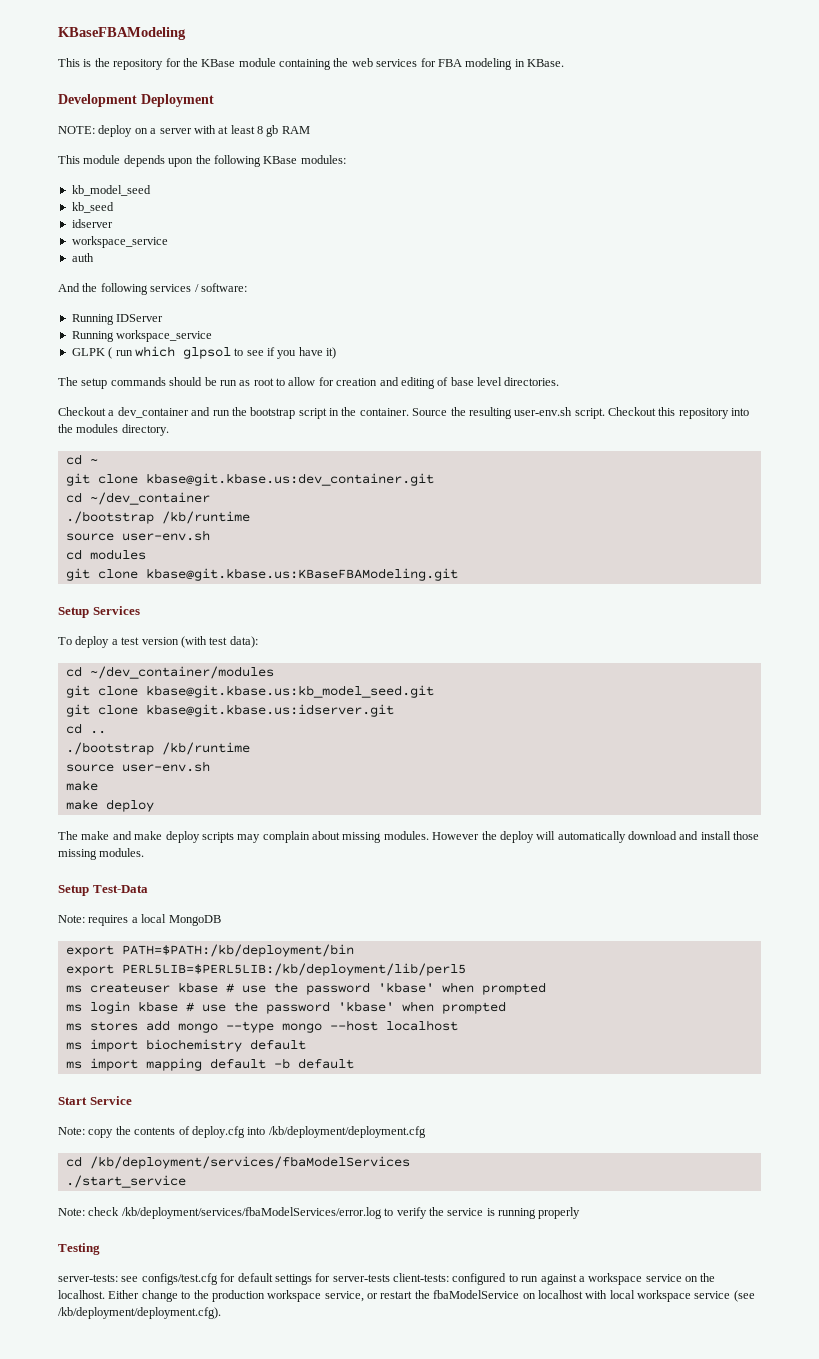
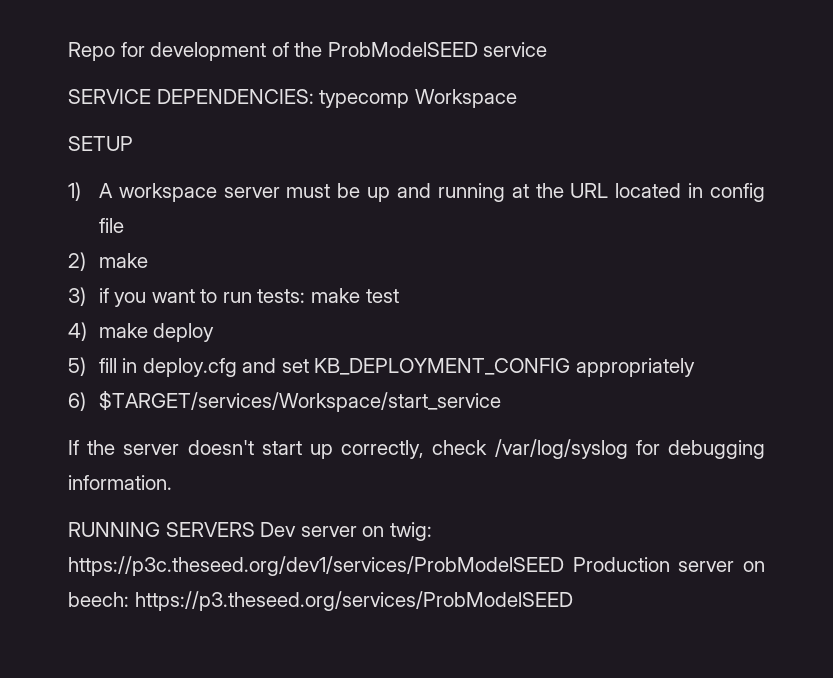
- KBaseFBAModeling
- This is the repository for the KBase module containing the web services for FBA modeling in KBase.
- Development Deployment
- NOTE: deploy on a server with at least 8 gb RAM
- This module depends upon the following KBase modules:
- kb_model_seed
- kb_seed
- idserver
- workspace_service
- auth
- And the following services / software:
- Running IDServer
- Running workspace_service
- GLPK ( run which glpsol to see if you have it)
- The setup commands should be run as root to allow for creation and editing of base level directories.
- Checkout a dev_container and run the bootstrap script in the container. Source the resulting user-env.sh script. Checkout this repository into the modules directory.
- cd ~
- git clone kbase@git.kbase.us:dev_container.git
- cd ~/dev_container
- ./bootstrap /kb/runtime
- source user-env.sh
- cd modules
- git clone kbase@git.kbase.us:KBaseFBAModeling.git
- Setup Services
- To deploy a test version (with test data):
- cd ~/dev_container/modules
- git clone kbase@git.kbase.us:kb_model_seed.git
- git clone kbase@git.kbase.us:idserver.git
- cd ..
- ./bootstrap /kb/runtime
- source user-env.sh
- make
- make deploy
- The make and make deploy scripts may complain about missing modules. However the deploy will automatically download and install those missing modules.
- Setup Test-Data
- Note: requires a local MongoDB
- export PATH=$PATH:/kb/deployment/bin
- export PERL5LIB=$PERL5LIB:/kb/deployment/lib/perl5
- ms createuser kbase # use the password 'kbase' when prompted
- ms login kbase # use the password 'kbase' when prompted
- ms stores add mongo --type mongo --host localhost
- ms import biochemistry default
- ms import mapping default -b default
- Start Service
- Note: copy the contents of deploy.cfg into /kb/deployment/deployment.cfg
- cd /kb/deployment/services/fbaModelServices
- ./start_service
- Note: check /kb/deployment/services/fbaModelServices/error.log to verify the service is running properly
- Testing
- server-tests: see configs/test.cfg for default settings for server-tests client-tests: configured to run against a workspace service on the localhost. Either change to the production workspace service, or restart the fbaModelService on localhost with local workspace service (see /kb/deployment/deployment.cfg).
+ Repo for development of the ProbModelSEED service
+ SERVICE DEPENDENCIES: typecomp Workspace
+ SETUP
+ 1) A workspace server must be up and running at the URL located in config file
+ 2) make
+ 3) if you want to run tests: make test
+ 4) make deploy
+ 5) fill in deploy.cfg and set KB_DEPLOYMENT_CONFIG appropriately
+ 6) $TARGET/services/Workspace/start_service
+ If the server doesn't start up correctly, check /var/log/syslog for debugging information.
+ RUNNING SERVERS Dev server on twig: https://p3c.theseed.org/dev1/services/ProbModelSEED Production server on beech: https://p3.theseed.org/services/ProbModelSEED

